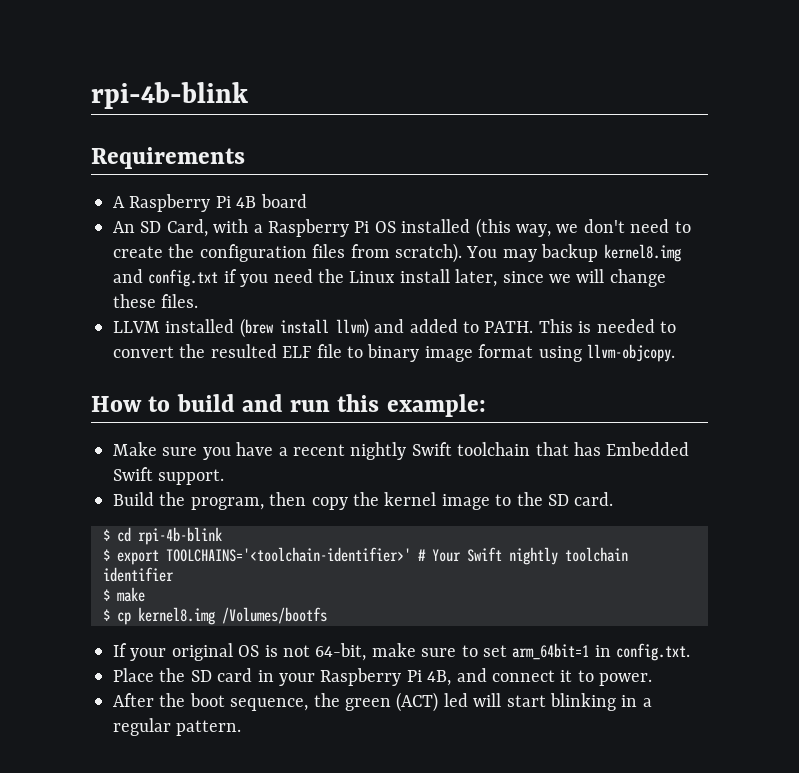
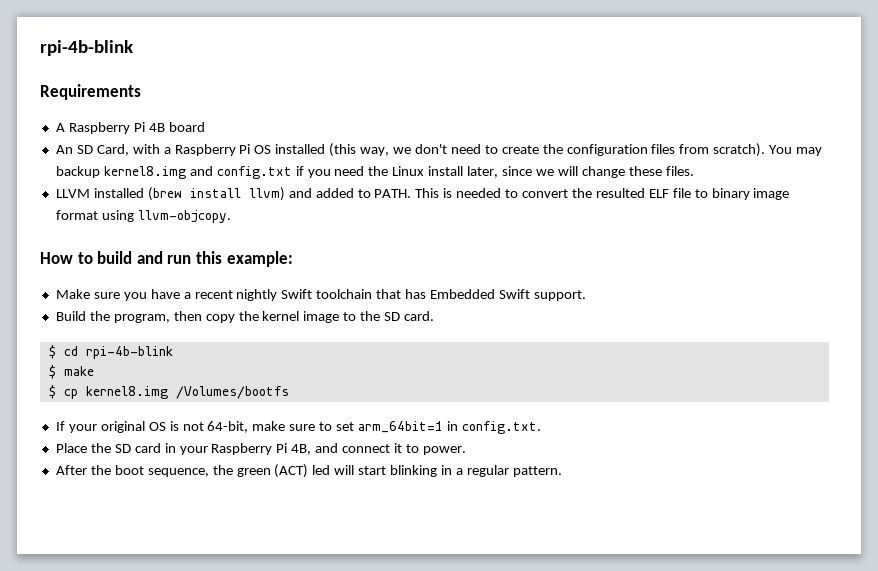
- $ export TOOLCHAINS='<toolchain-identifier>' # Your Swift nightly toolchain identifier

